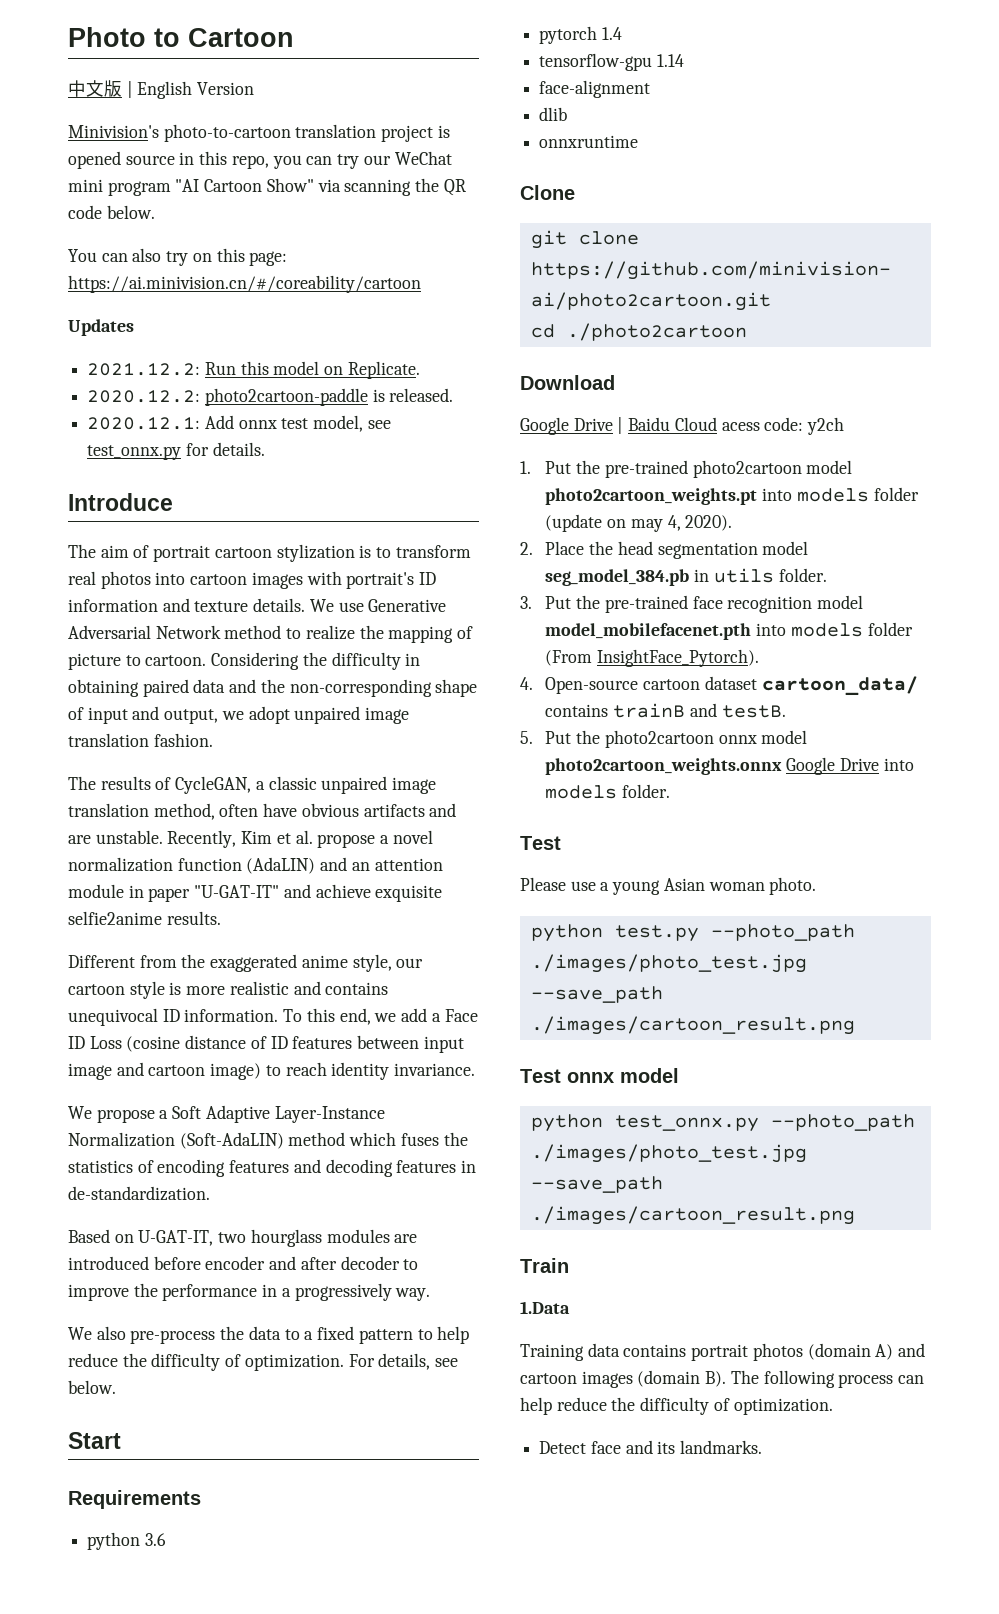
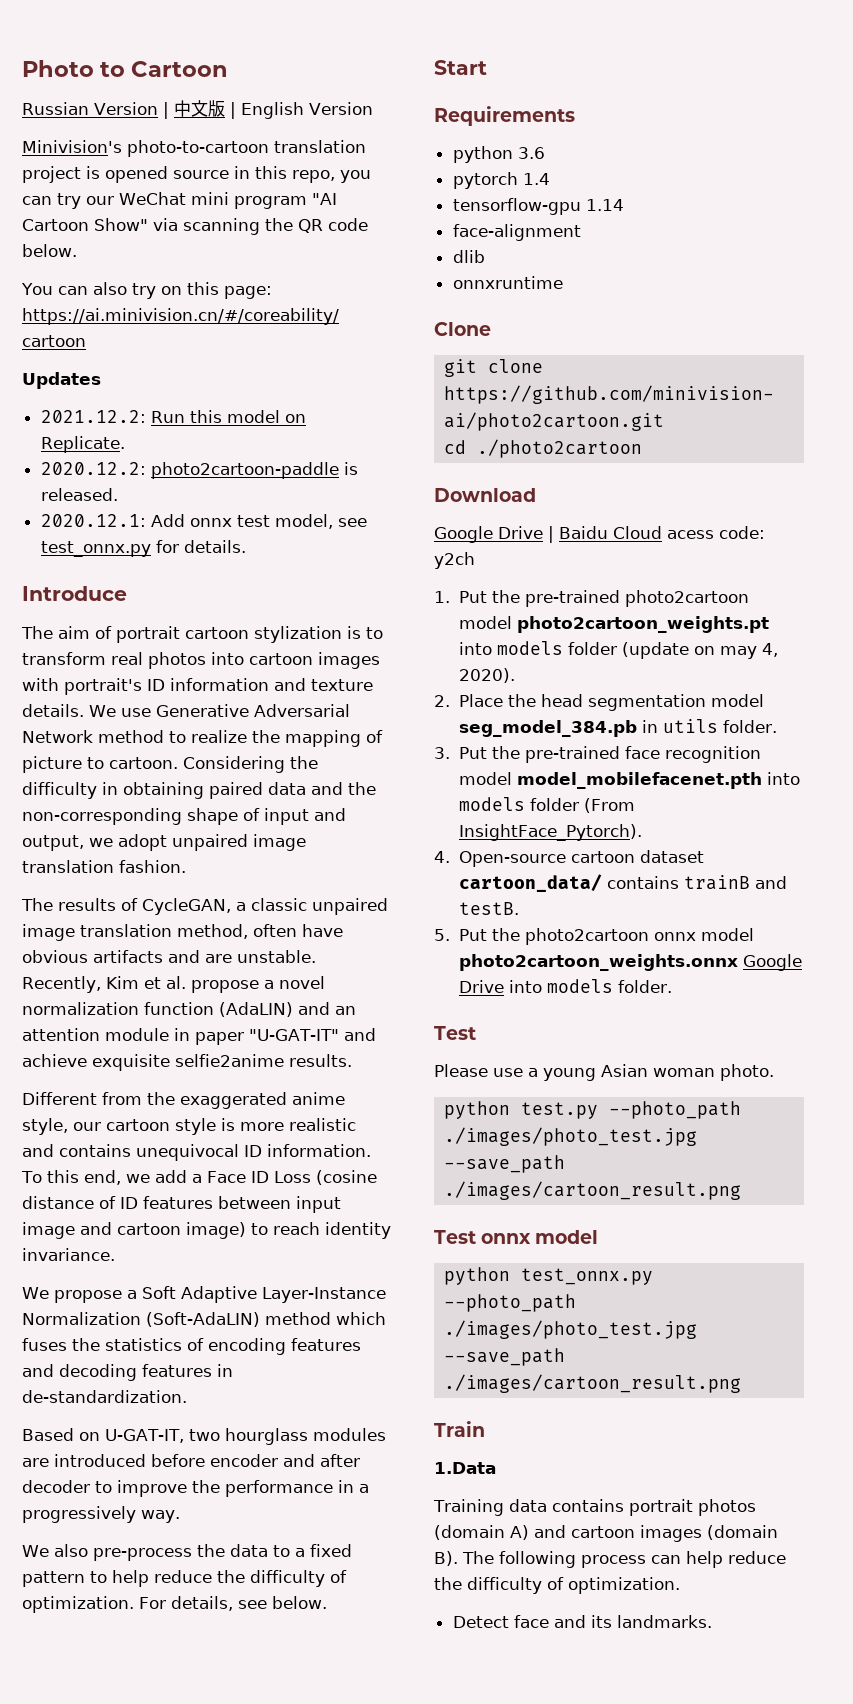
- 中文版 | English Version
+ Russian Version | 中文版 | English Version

